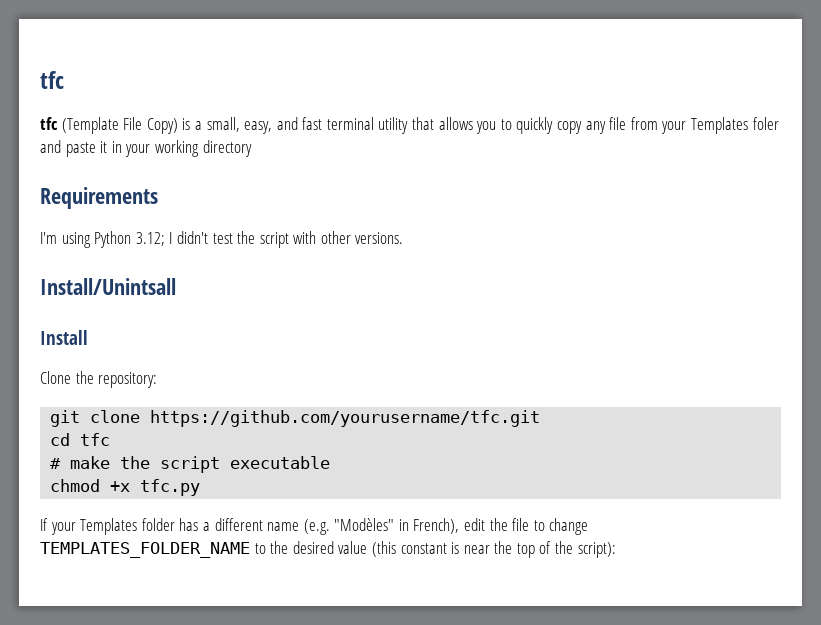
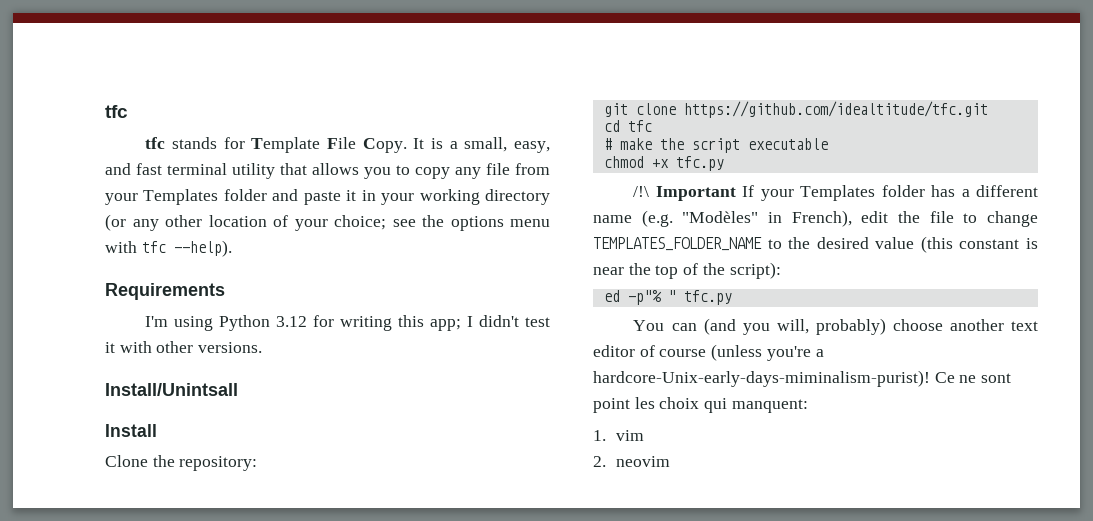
- tfc (Template File Copy) is a small, easy, and fast terminal utility that allows you to quickly copy any file from your Templates foler and paste it in your working directory
+ tfc stands for Template File Copy. It is a small, easy, and fast terminal utility that allows you to copy any file from your Templates folder and paste it in your working directory (or any other location of your choice; see the options menu with tfc --help).
- I'm using Python 3.12; I didn't test the script with other versions.
+ I'm using Python 3.12 for writing this app; I didn't test it with other versions.
- git clone https://github.com/yourusername/tfc.git
+ git clone https://github.com/idealtitude/tfc.git
- If your Templates folder has a different name (e.g. "Modèles" in French), edit the file to change TEMPLATES_FOLDER_NAME to the desired value (this constant is near the top of the script):
+ /!\ Important If your Templates folder has a different name (e.g. "Modèles" in French), edit the file to change TEMPLATES_FOLDER_NAME to the desired value (this constant is near the top of the script):
+ ed -p"% " tfc.py
+ You can (and you will, probably) choose another text editor of course (unless you're a hardcore-Unix-early-days-miminalism-purist)! Ce ne sont point les choix qui manquent:
+ 1. vim
+ 2. neovim

